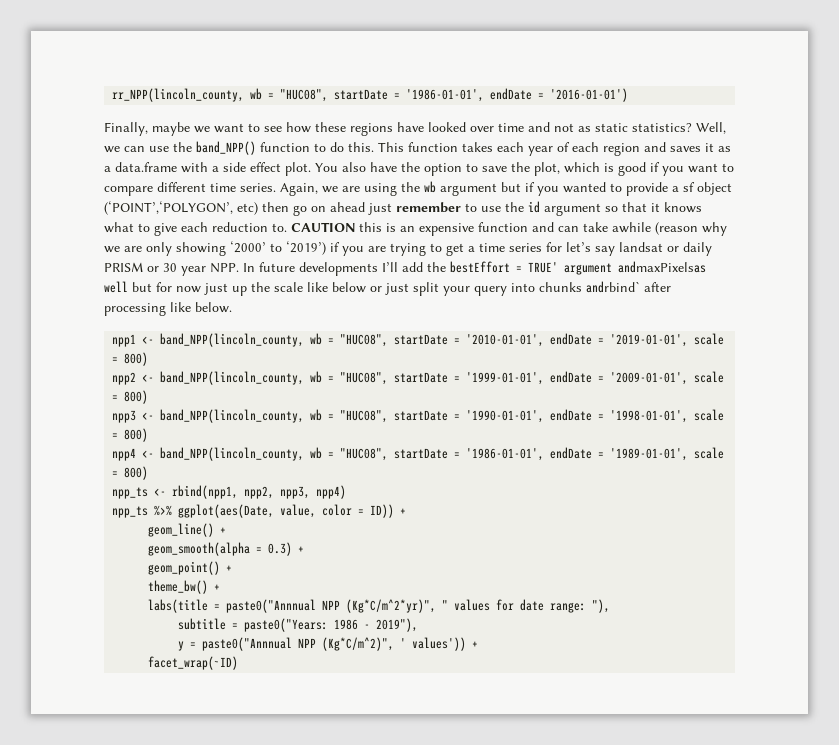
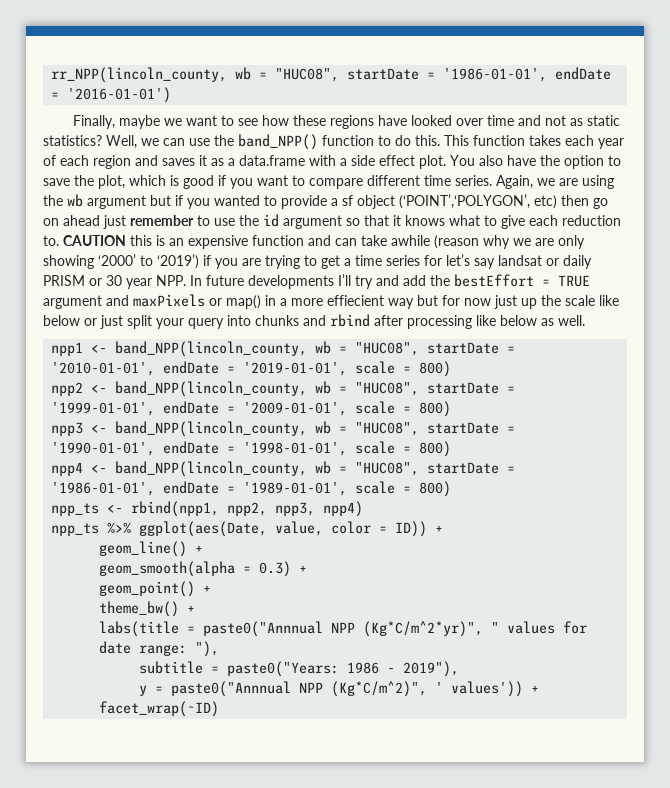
- CAUTION this is an expensive function and can take awhile (reason why we are only showing ‘2000’ to ‘2019’) if you are trying to get a time series for let’s say landsat or daily PRISM or 30 year NPP. In future developments I’ll add the bestEffort = TRUE' argument andmaxPixelsas well but for now just up the scale like below or just split your query into chunks andrbind` after processing like below.
+ CAUTION this is an expensive function and can take awhile (reason why we are only showing ‘2000’ to ‘2019’) if you are trying to get a time series for let’s say landsat or daily PRISM or 30 year NPP. In future developments I’ll try and add the bestEffort = TRUE argument and maxPixels or map() in a more effiecient way but for now just up the scale like below or just split your query into chunks and rbind after processing like below as well.

